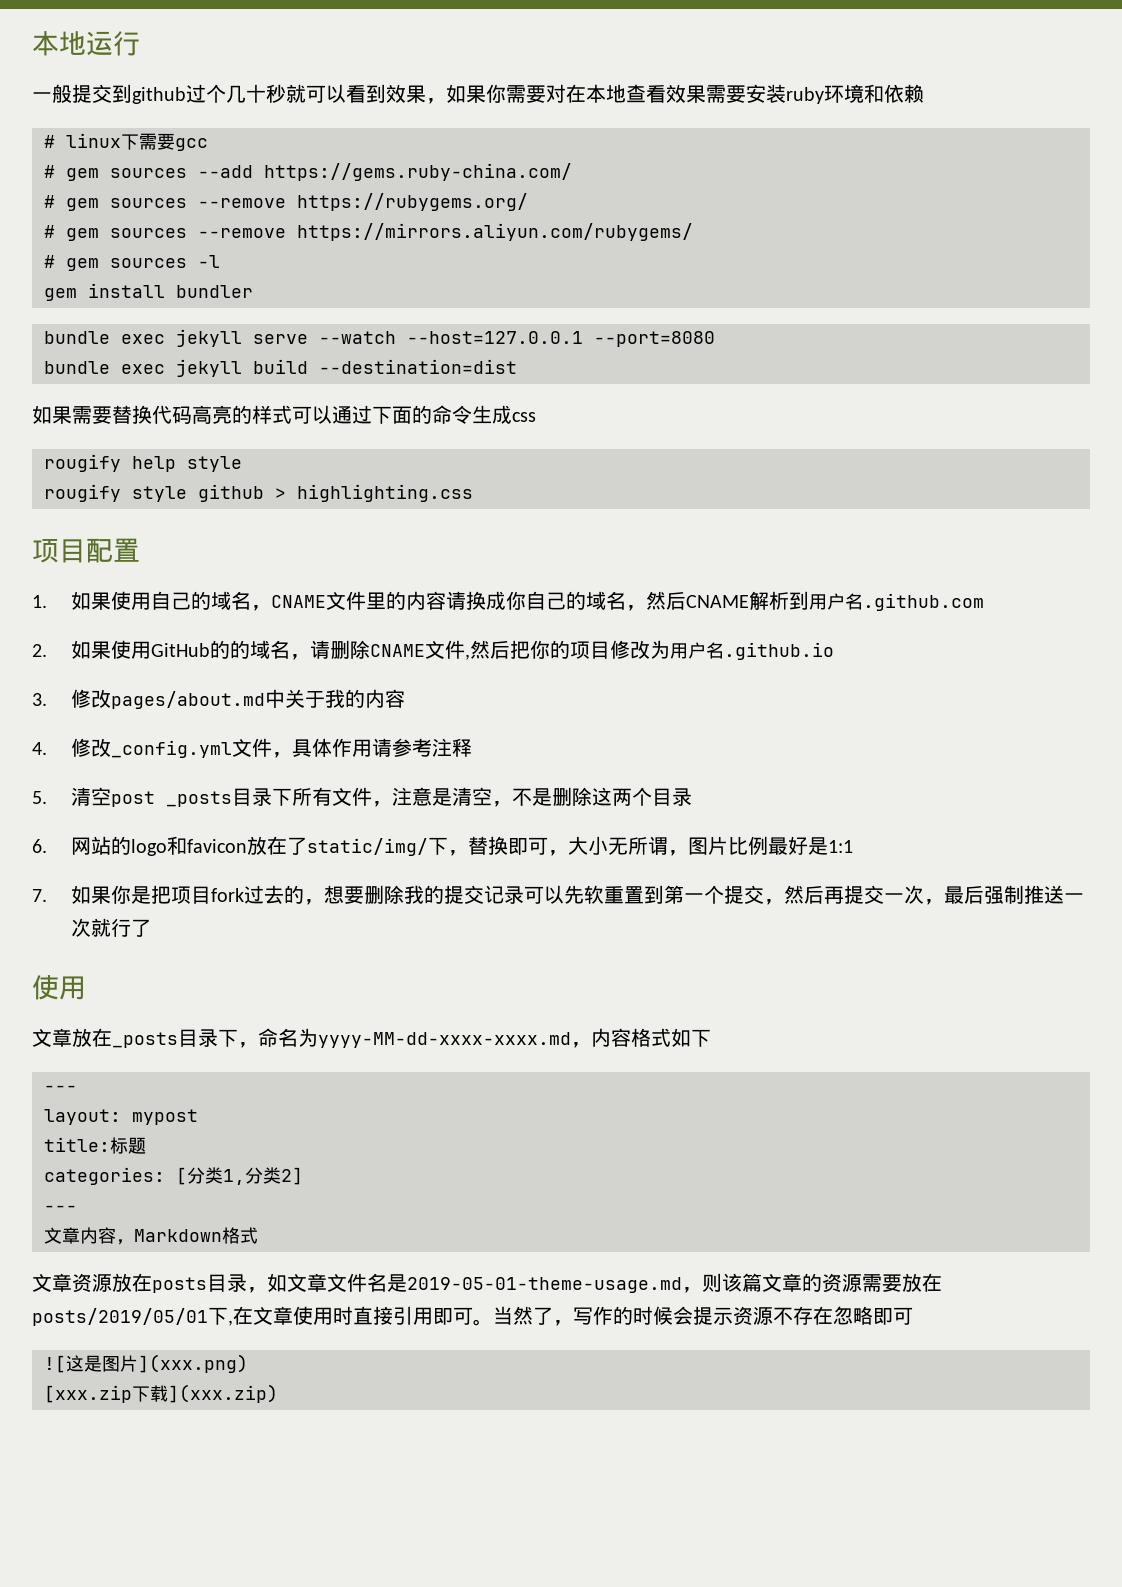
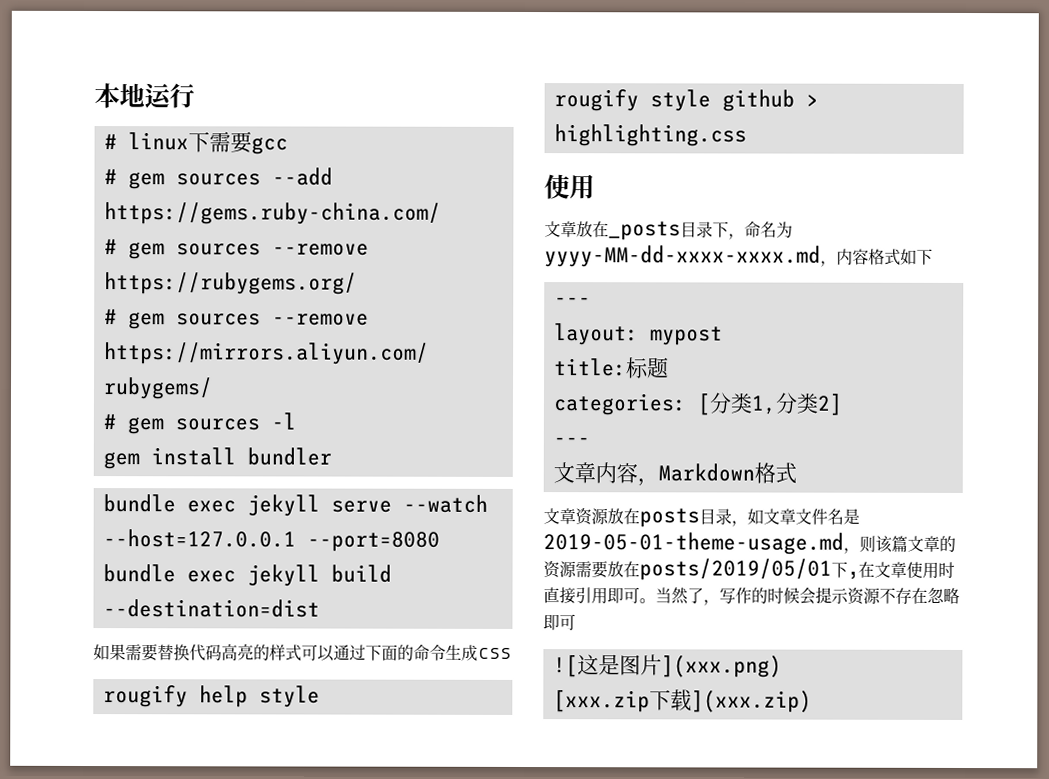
- 一般提交到github过个几十秒就可以看到效果，如果你需要对在本地查看效果需要安装ruby环境和依赖
- 项目配置
- 1.如果使用自己的域名，CNAME文件里的内容请换成你自己的域名，然后CNAME解析到用户名.github.com
- 2.如果使用GitHub的的域名，请删除CNAME文件,然后把你的项目修改为用户名.github.io
- 3.修改pages/about.md中关于我的内容
- 4.修改_config.yml文件，具体作用请参考注释
- 5.清空post _posts目录下所有文件，注意是清空，不是删除这两个目录
- 6.网站的logo和favicon放在了static/img/下，替换即可，大小无所谓，图片比例最好是1:1
- 7.如果你是把项目fork过去的，想要删除我的提交记录可以先软重置到第一个提交，然后再提交一次，最后强制推送一次就行了

